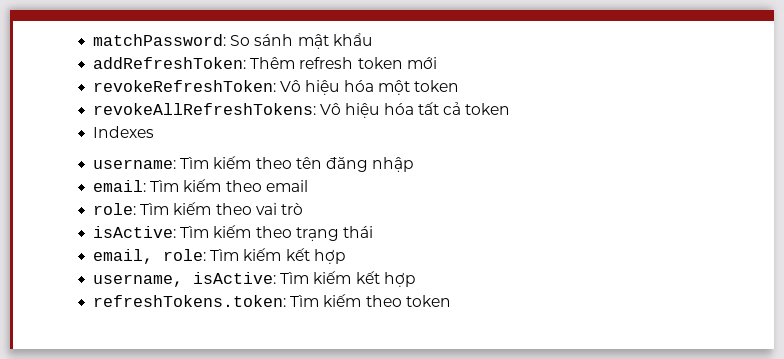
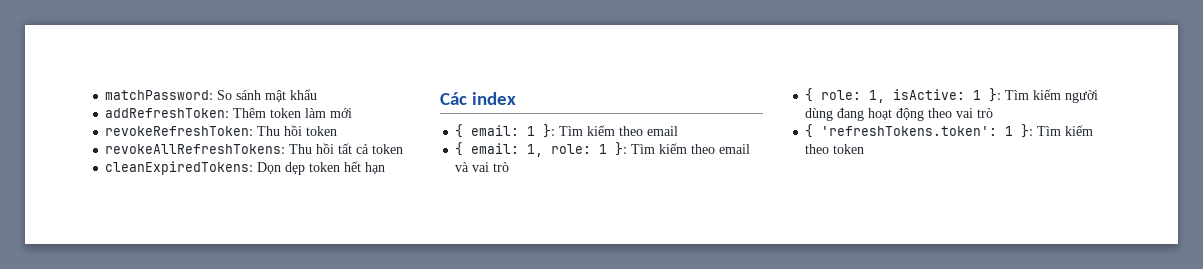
- addRefreshToken: Thêm refresh token mới
+ addRefreshToken: Thêm token làm mới
- revokeRefreshToken: Vô hiệu hóa một token
+ revokeRefreshToken: Thu hồi token
- revokeAllRefreshTokens: Vô hiệu hóa tất cả token
+ revokeAllRefreshTokens: Thu hồi tất cả token
- Indexes
- username: Tìm kiếm theo tên đăng nhập
- email: Tìm kiếm theo email
- role: Tìm kiếm theo vai trò
- isActive: Tìm kiếm theo trạng thái
- email, role: Tìm kiếm kết hợp
- username, isActive: Tìm kiếm kết hợp
- refreshTokens.token: Tìm kiếm theo token
+ cleanExpiredTokens: Dọn dẹp token hết hạn
+ Các index
+ { email: 1 }: Tìm kiếm theo email
+ { email: 1, role: 1 }: Tìm kiếm theo email và vai trò
+ { role: 1, isActive: 1 }: Tìm kiếm người dùng đang hoạt động theo vai trò
+ { 'refreshTokens.token': 1 }: Tìm kiếm theo token

